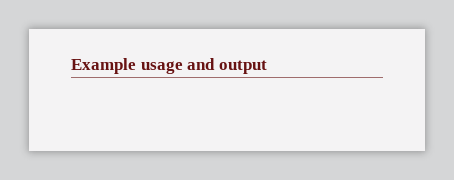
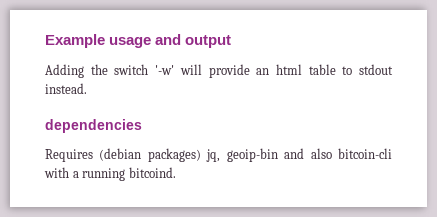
+ Adding the switch '-w' will provide an html table to stdout instead.
+ dependencies
+ Requires (debian packages) jq, geoip-bin and also bitcoin-cli with a running bitcoind.

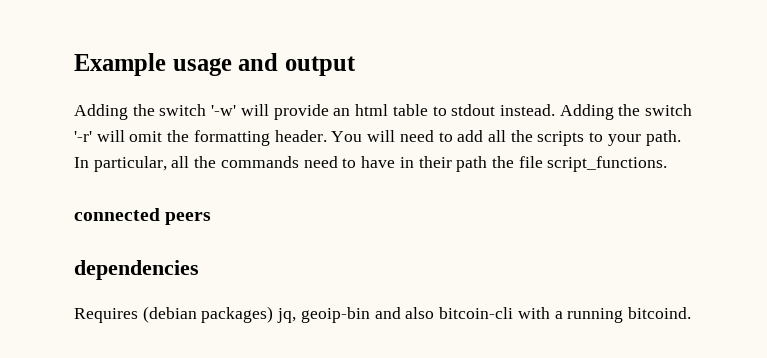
+ Adding the switch '-r' will omit the formatting header. You will need to add all the scripts to your path. In particular, all the commands need to have in their path the file script_functions.
+ connected peers

